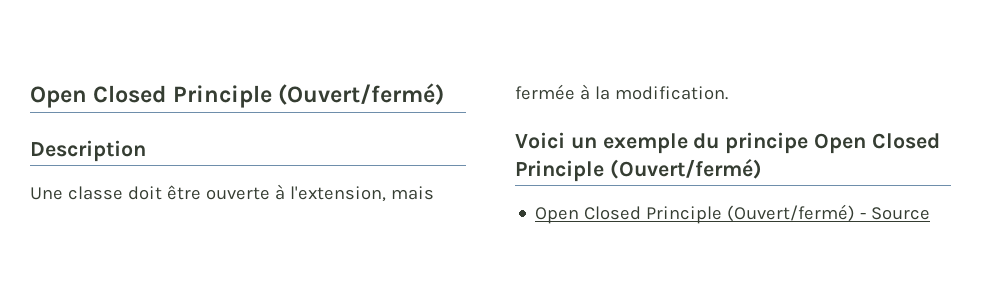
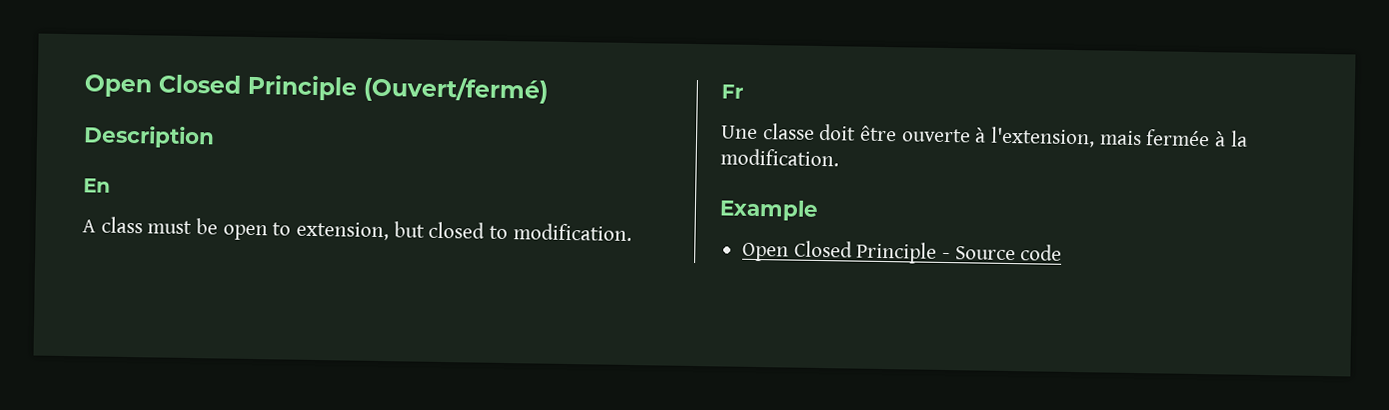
+ En
+ A class must be open to extension, but closed to modification.
+ Fr
- Voici un exemple du principe Open Closed Principle (Ouvert/fermé)
- Open Closed Principle (Ouvert/fermé) - Source
+ Example
+ Open Closed Principle - Source code

